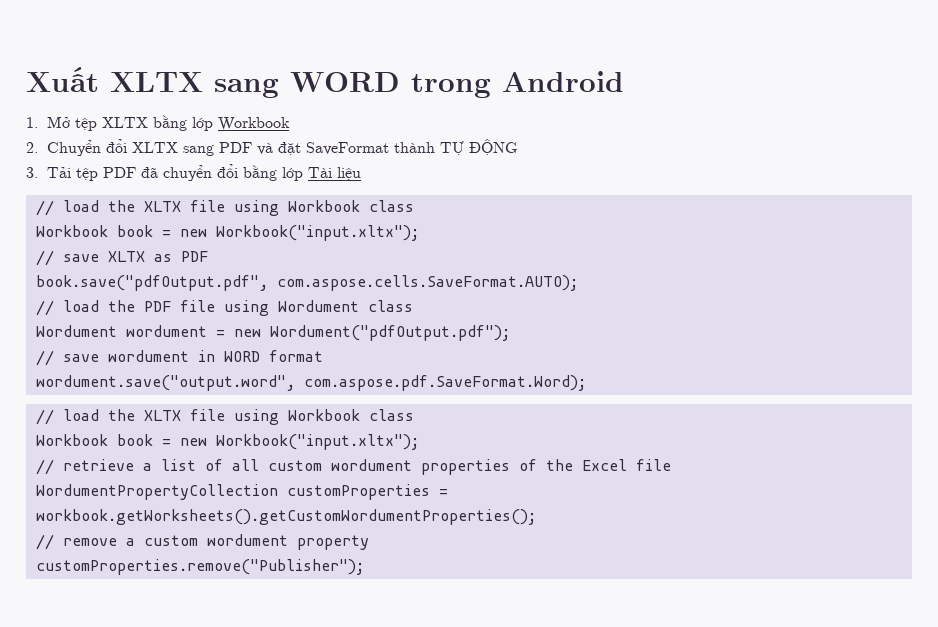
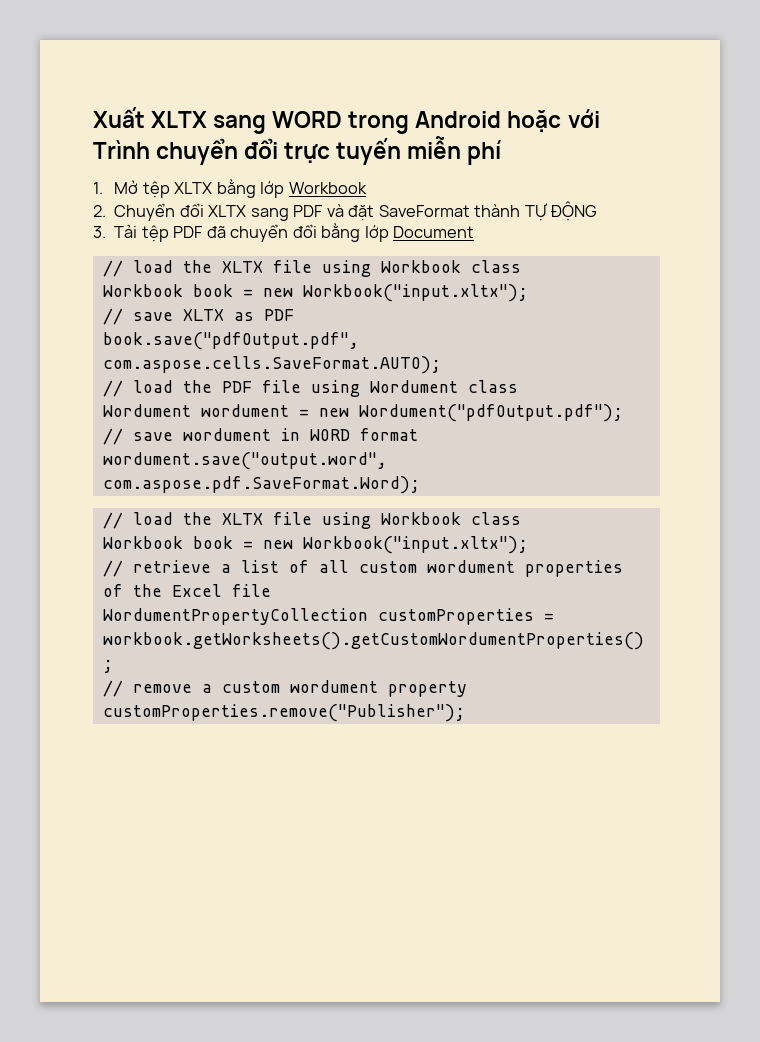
- Xuất XLTX sang WORD trong Android
+ Xuất XLTX sang WORD trong Android hoặc với Trình chuyển đổi trực tuyến miễn phí
- 3. Tải tệp PDF đã chuyển đổi bằng lớp Tài liệu
+ 3. Tải tệp PDF đã chuyển đổi bằng lớp Document

